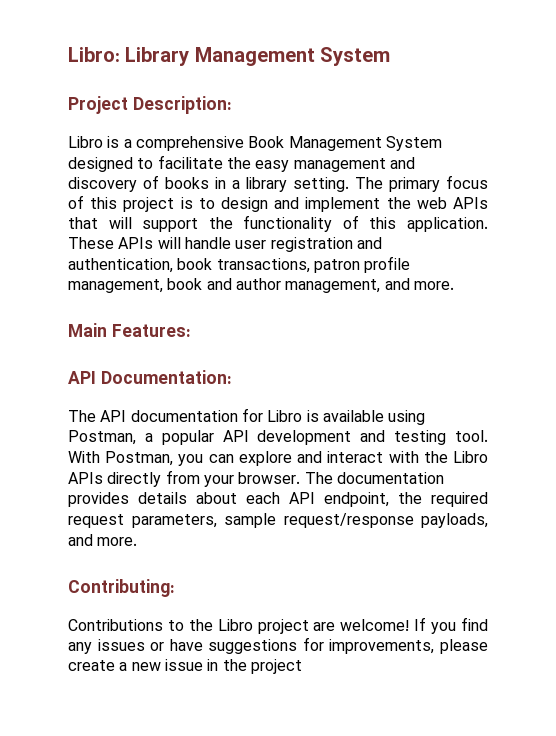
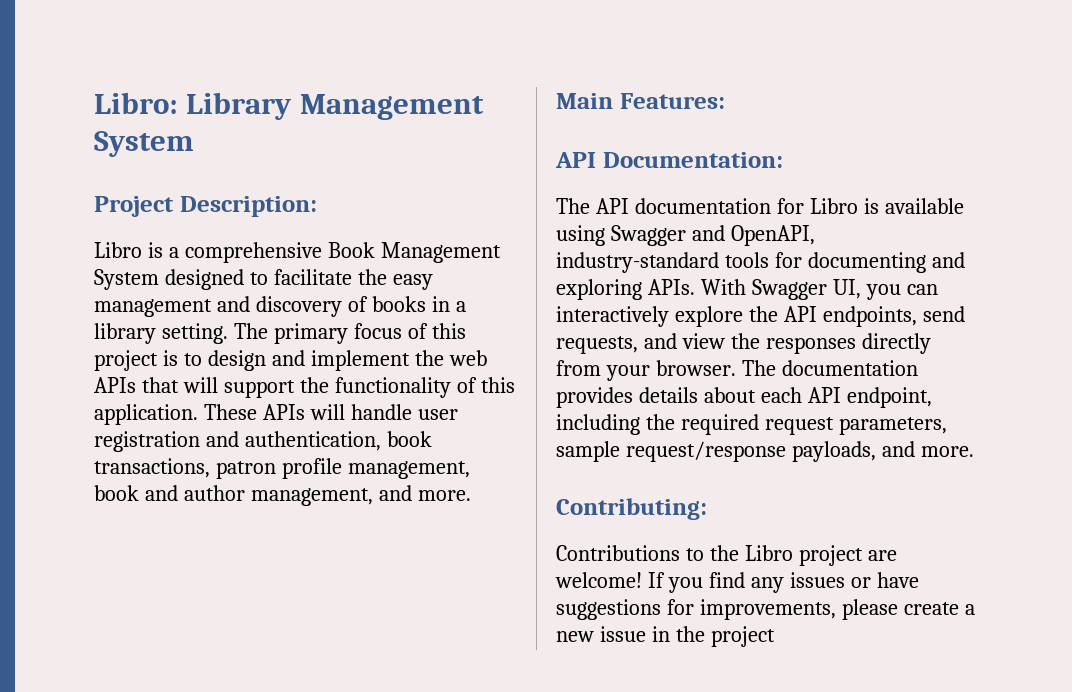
- The API documentation for Libro is available using Postman, a popular API development and testing tool. With Postman, you can explore and interact with the Libro APIs directly from your browser.
+ The API documentation for Libro is available using Swagger and OpenAPI, industry-standard tools for documenting and exploring APIs. With Swagger UI, you can interactively explore the API endpoints, send requests, and view the responses directly from your browser.
- The documentation provides details about each API endpoint, the required request parameters, sample request/response payloads, and more.
+ The documentation provides details about each API endpoint, including the required request parameters, sample request/response payloads, and more.

